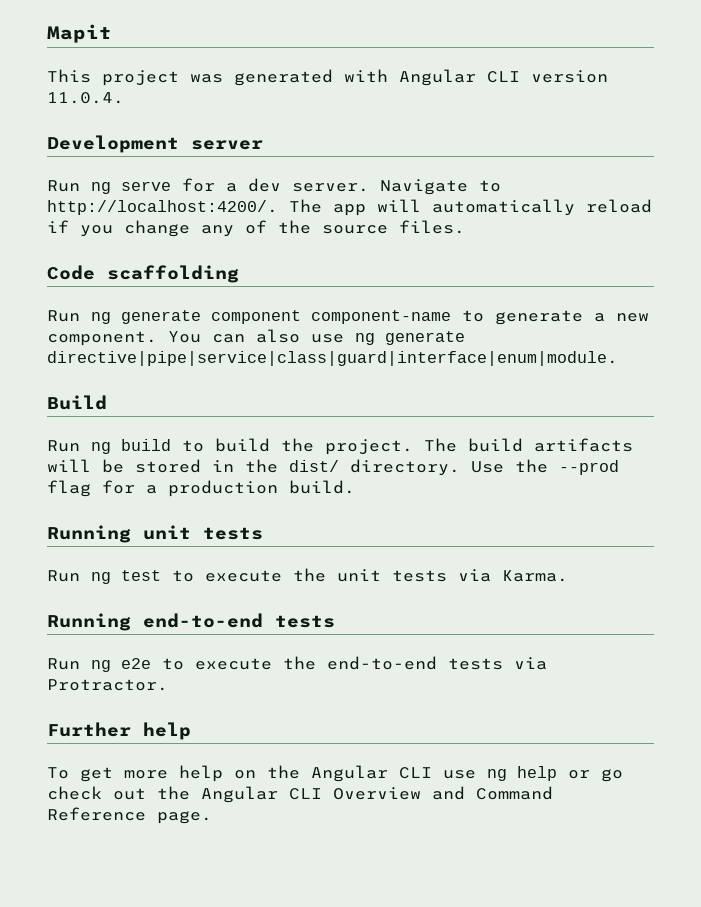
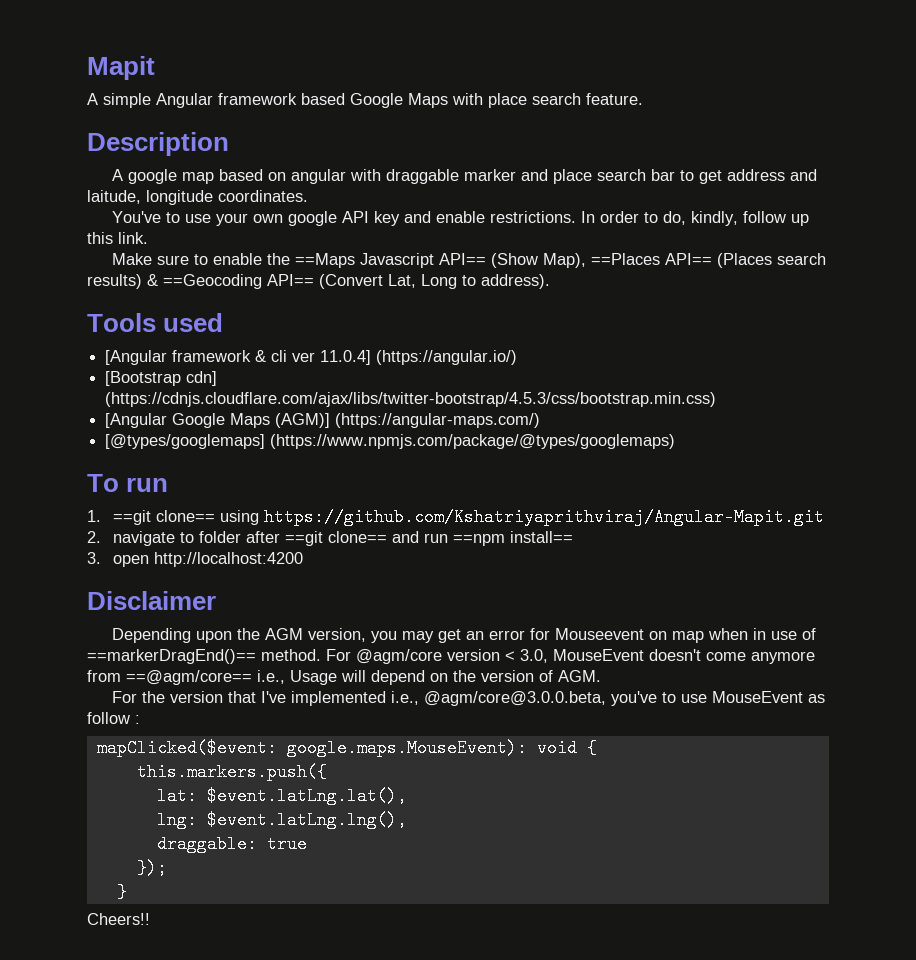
- This project was generated with Angular CLI version 11.0.4.
- Development server
- Run ng serve for a dev server. Navigate to http://localhost:4200/. The app will automatically reload if you change any of the source files.
- Code scaffolding
- Run ng generate component component-name to generate a new component. You can also use ng generate directive|pipe|service|class|guard|interface|enum|module.
- Build
- Run ng build to build the project. The build artifacts will be stored in the dist/ directory. Use the --prod flag for a production build.
- Running unit tests
- Run ng test to execute the unit tests via Karma.
- Running end-to-end tests
- Run ng e2e to execute the end-to-end tests via Protractor.
- Further help
- To get more help on the Angular CLI use ng help or go check out the Angular CLI Overview and Command Reference page.
+ A simple Angular framework based Google Maps with place search feature.
+ Description
+ A google map based on angular with draggable marker and place search bar to get address and laitude, longitude coordinates.
+ You've to use your own google API key and enable restrictions. In order to do, kindly, follow up this link.
+ Make sure to enable the ==Maps Javascript API== (Show Map), ==Places API== (Places search results) & ==Geocoding API== (Convert Lat, Long to address).
+ Tools used
+ [Angular framework & cli ver 11.0.4] (https://angular.io/)
+ [Bootstrap cdn] (https://cdnjs.cloudflare.com/ajax/libs/twitter-bootstrap/4.5.3/css/bootstrap.min.css)
+ [Angular Google Maps (AGM)] (https://angular-maps.com/)
+ [@types/googlemaps] (https://www.npmjs.com/package/@types/googlemaps)
+ To run
+ 1. ==git clone== using https://github.com/Kshatriyaprithviraj/Angular-Mapit.git
+ 2. navigate to folder after ==git clone== and run ==npm install==
+ 3. open http://localhost:4200
+ Disclaimer
+ Depending upon the AGM version, you may get an error for Mouseevent on map when in use of ==markerDragEnd()== method. For @agm/core version < 3.0, MouseEvent doesn't come anymore from ==@agm/core== i.e., Usage will depend on the version of AGM.
+ For the version that I've implemented i.e., @agm/core@3.0.0.beta, you've to use MouseEvent as follow :
+ mapClicked($event: google.maps.MouseEvent): void {
+ this.markers.push({
+ lat: $event.latLng.lat(),
+ lng: $event.latLng.lng(),
+ draggable: true
+ });
+ }
+ Cheers!!

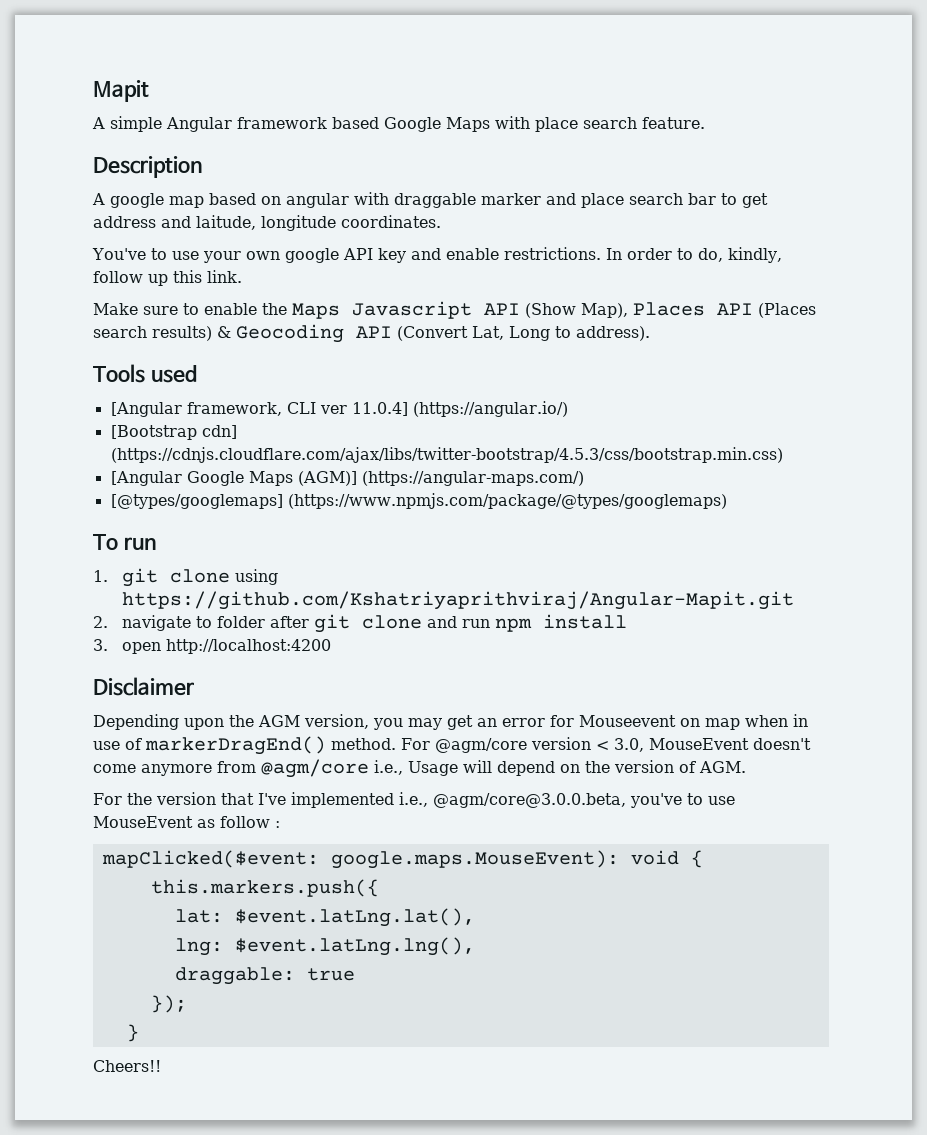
- Make sure to enable the ==Maps Javascript API== (Show Map), ==Places API== (Places search results) & ==Geocoding API== (Convert Lat, Long to address).
+ Make sure to enable the Maps Javascript API (Show Map), Places API (Places search results) & Geocoding API (Convert Lat, Long to address).
- [Angular framework & cli ver 11.0.4] (https://angular.io/)
+ [Angular framework, CLI ver 11.0.4] (https://angular.io/)
- 1. ==git clone== using https://github.com/Kshatriyaprithviraj/Angular-Mapit.git
+ 1. git clone using https://github.com/Kshatriyaprithviraj/Angular-Mapit.git
- 2. navigate to folder after ==git clone== and run ==npm install==
+ 2. navigate to folder after git clone and run npm install
- Depending upon the AGM version, you may get an error for Mouseevent on map when in use of ==markerDragEnd()== method.
+ Depending upon the AGM version, you may get an error for Mouseevent on map when in use of markerDragEnd() method.
- For @agm/core version < 3.0, MouseEvent doesn't come anymore from ==@agm/core== i.e., Usage will depend on the version of AGM.
+ For @agm/core version < 3.0, MouseEvent doesn't come anymore from @agm/core i.e., Usage will depend on the version of AGM.

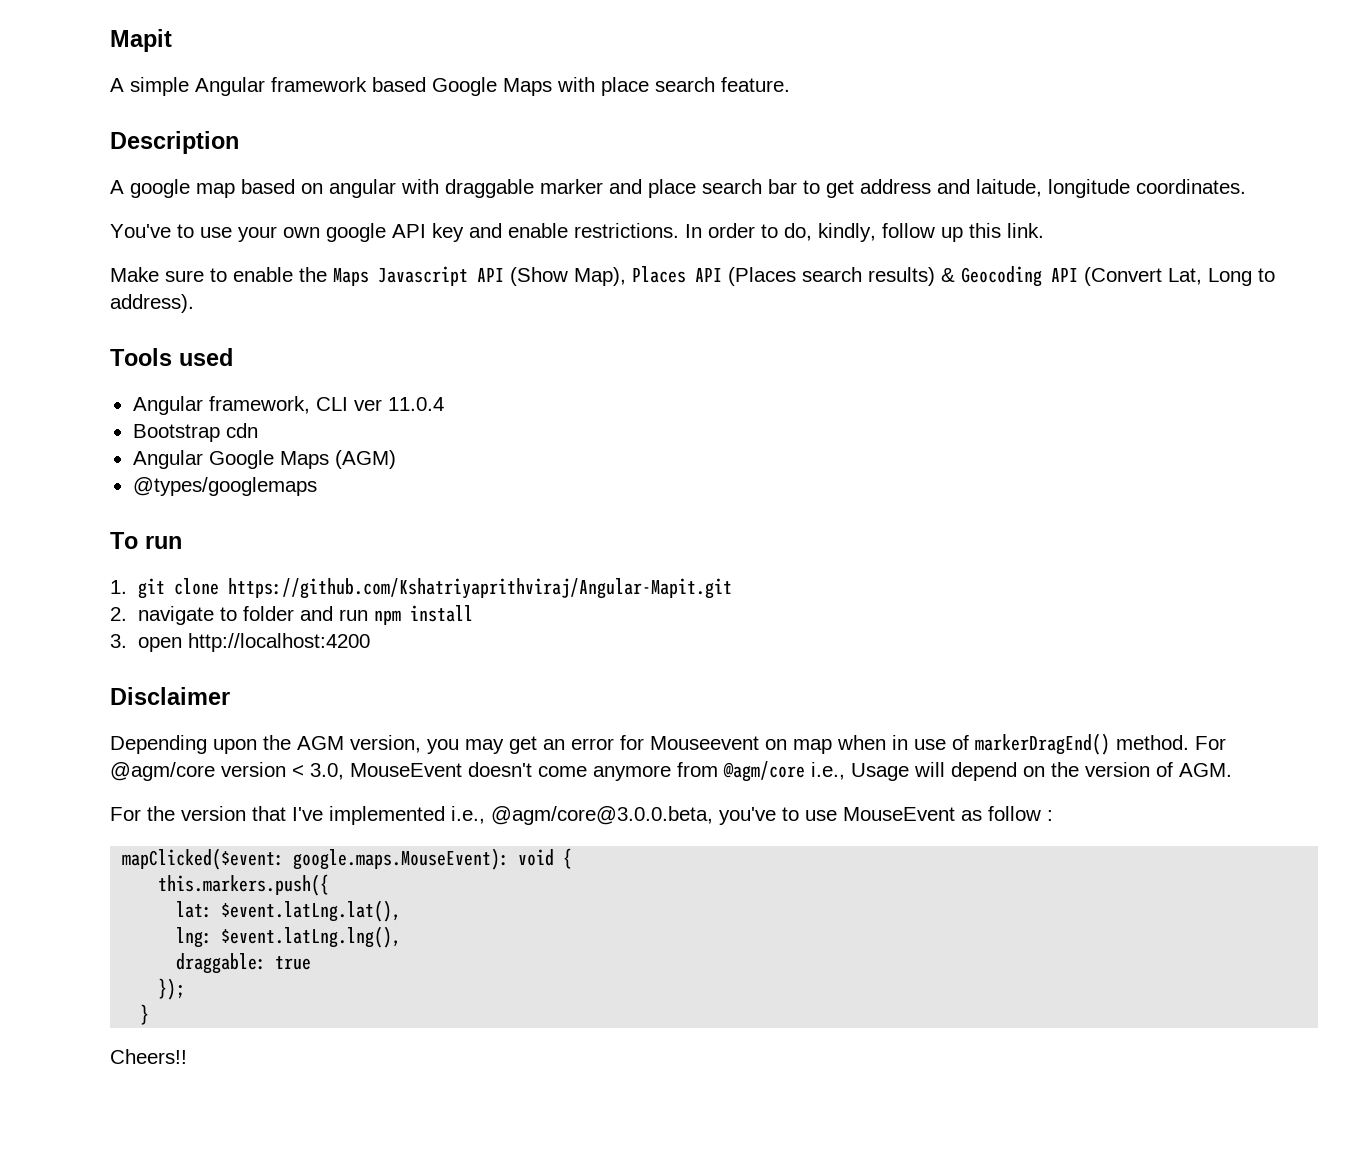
- [Angular framework, CLI ver 11.0.4] (https://angular.io/)
- [Bootstrap cdn] (https://cdnjs.cloudflare.com/ajax/libs/twitter-bootstrap/4.5.3/css/bootstrap.min.css)
- [Angular Google Maps (AGM)] (https://angular-maps.com/)
- [@types/googlemaps] (https://www.npmjs.com/package/@types/googlemaps)
+ Angular framework, CLI ver 11.0.4
+ Bootstrap cdn
+ Angular Google Maps (AGM)
+ @types/googlemaps
- 1. git clone using https://github.com/Kshatriyaprithviraj/Angular-Mapit.git
+ 1. git clone https://github.com/Kshatriyaprithviraj/Angular-Mapit.git
- 2. navigate to folder after git clone and run npm install
+ 2. navigate to folder and run npm install

